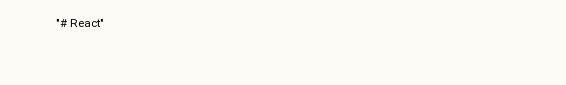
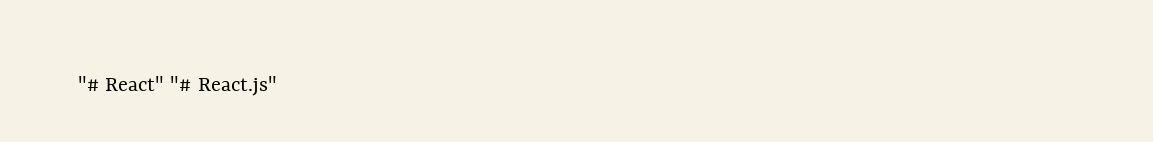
- "# React"
+ "# React" "# React.js"

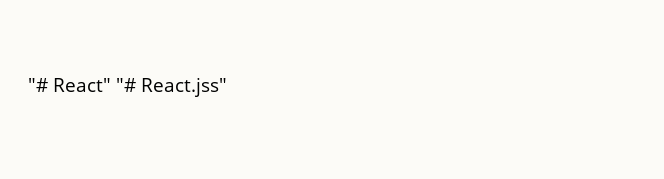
- "# React" "# React.js"
+ "# React" "# React.jss"

